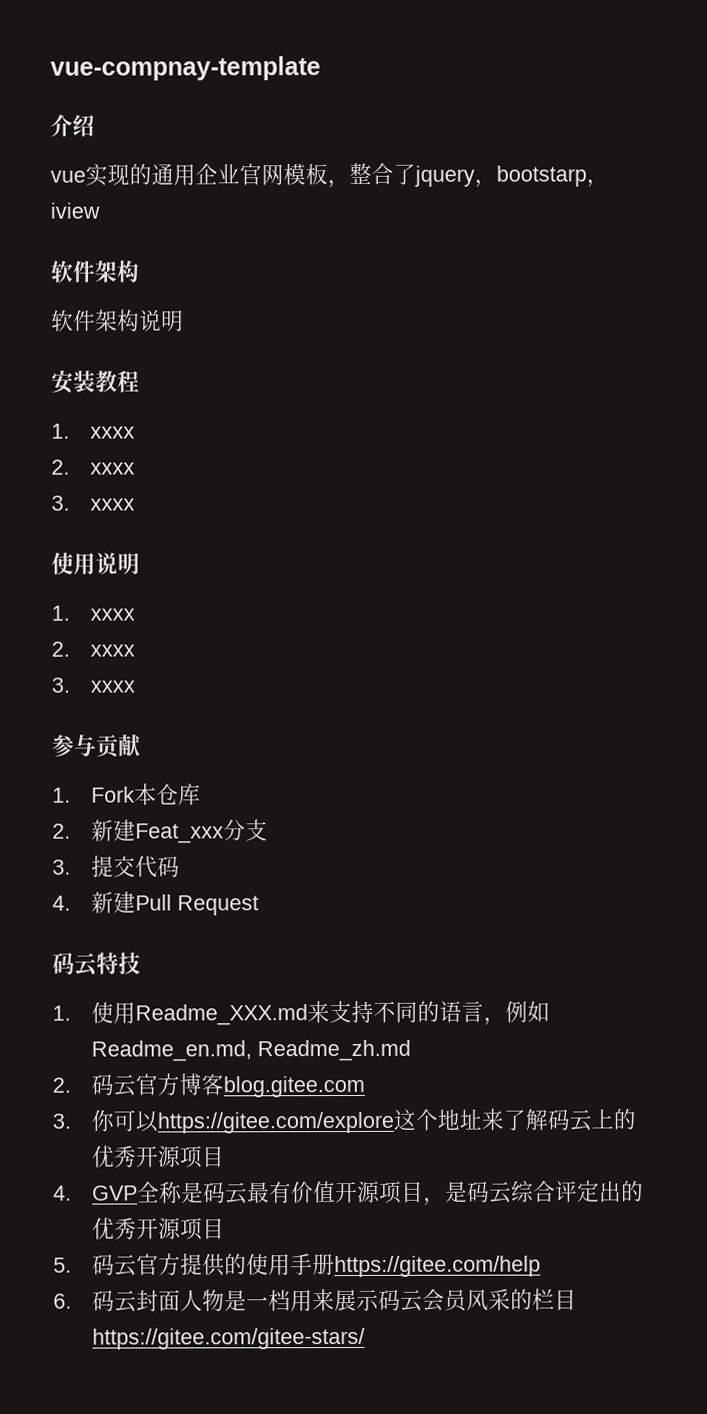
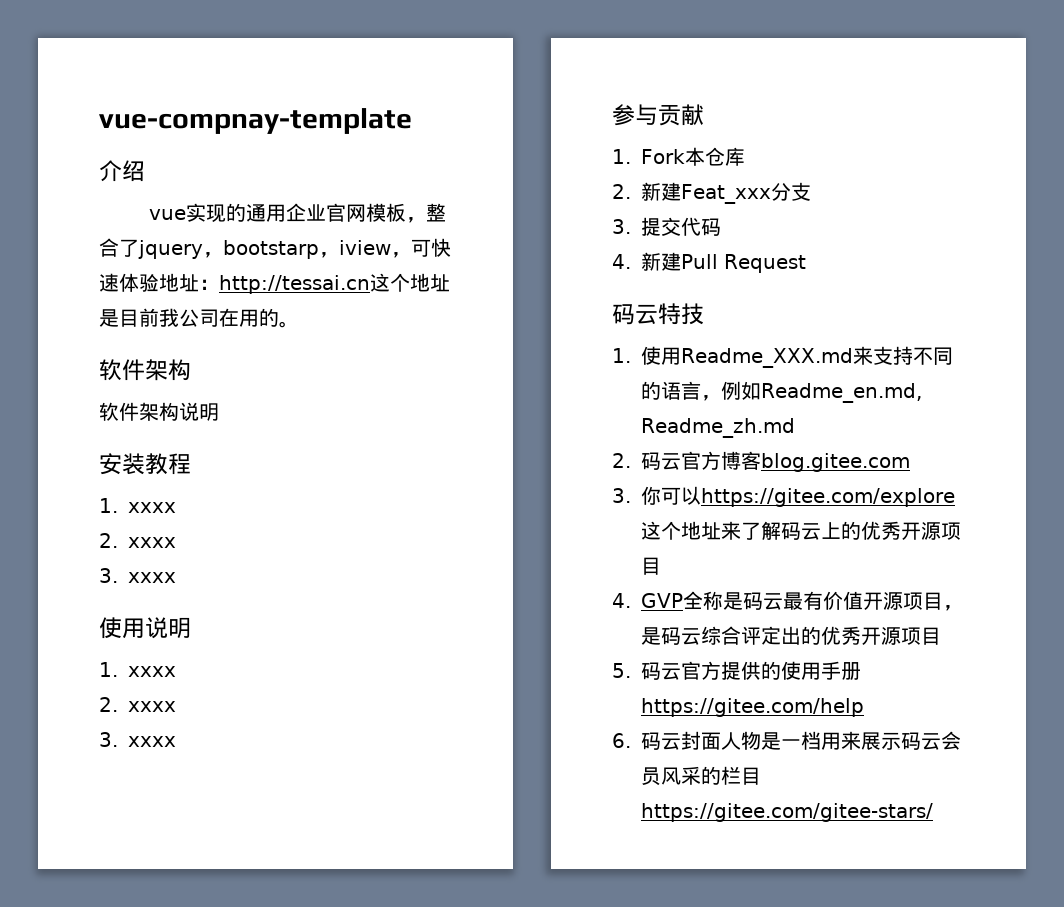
- vue实现的通用企业官网模板，整合了jquery，bootstarp，iview
+ vue实现的通用企业官网模板，整合了jquery，bootstarp，iview，可快速体验地址：http://tessai.cn这个地址是目前我公司在用的。

